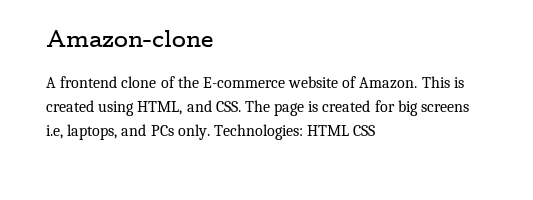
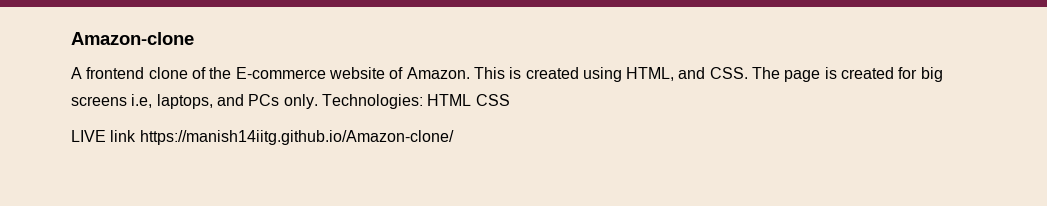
+ LIVE link https://manish14iitg.github.io/Amazon-clone/

